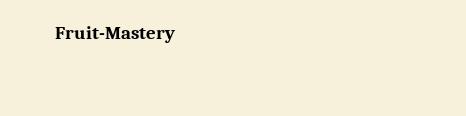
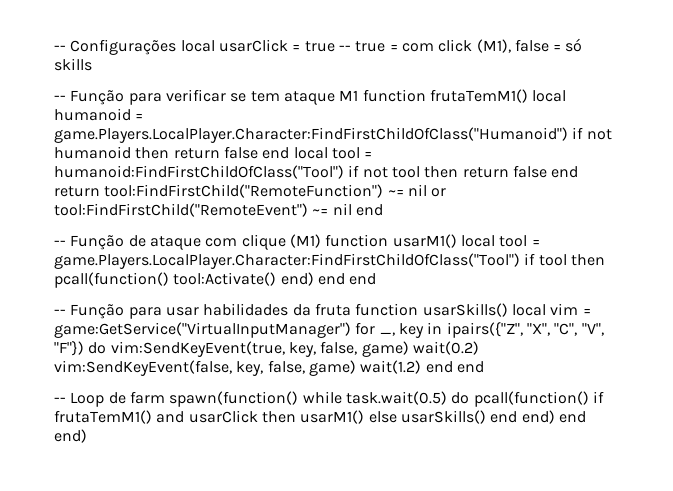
- Fruit-Mastery
+ -- Configurações local usarClick = true -- true = com click (M1), false = só skills
+ -- Função para verificar se tem ataque M1 function frutaTemM1() local humanoid = game.Players.LocalPlayer.Character:FindFirstChildOfClass("Humanoid") if not humanoid then return false end local tool = humanoid:FindFirstChildOfClass("Tool") if not tool then return false end return tool:FindFirstChild("RemoteFunction") ~= nil or tool:FindFirstChild("RemoteEvent") ~= nil end
+ -- Função de ataque com clique (M1) function usarM1() local tool = game.Players.LocalPlayer.Character:FindFirstChildOfClass("Tool") if tool then pcall(function() tool:Activate() end) end end
+ -- Função para usar habilidades da fruta function usarSkills() local vim = game:GetService("VirtualInputManager") for _, key in ipairs({"Z", "X", "C", "V", "F"}) do vim:SendKeyEvent(true, key, false, game) wait(0.2) vim:SendKeyEvent(false, key, false, game) wait(1.2) end end
+ -- Loop de farm spawn(function() while task.wait(0.5) do pcall(function() if frutaTemM1() and usarClick then usarM1() else usarSkills() end end) end end)

